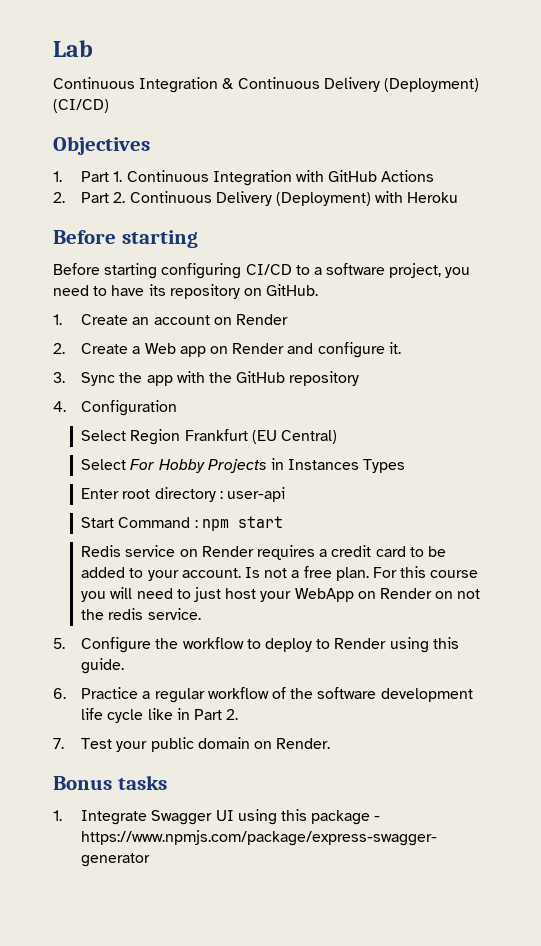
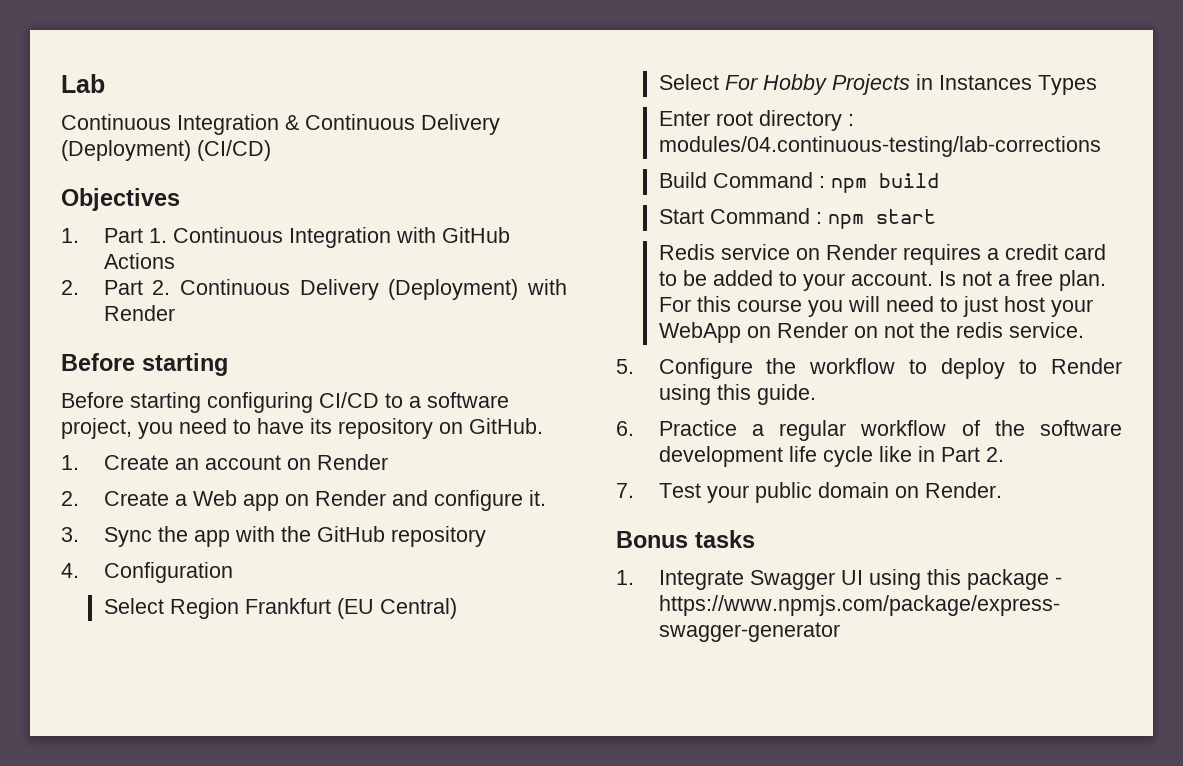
- 2. Part 2. Continuous Delivery (Deployment) with Heroku
+ 2. Part 2. Continuous Delivery (Deployment) with Render
- Enter root directory : user-api
+ Enter root directory : modules/04.continuous-testing/lab-corrections
+ Build Command : npm build

